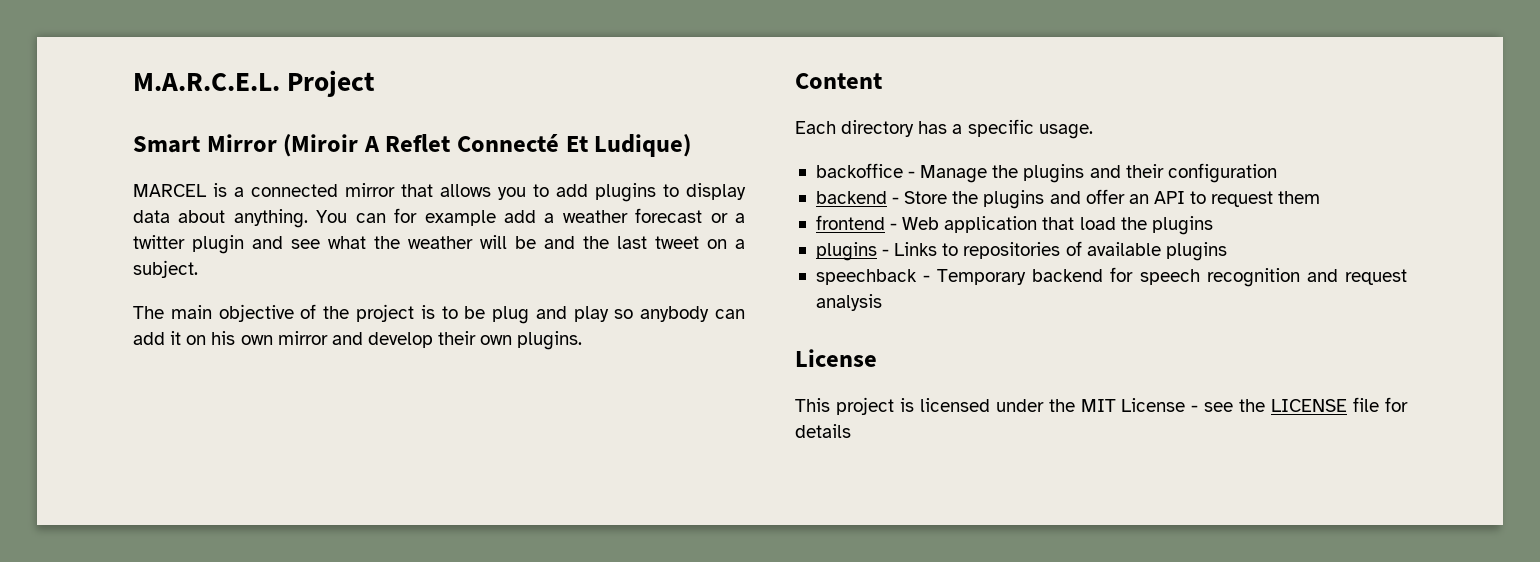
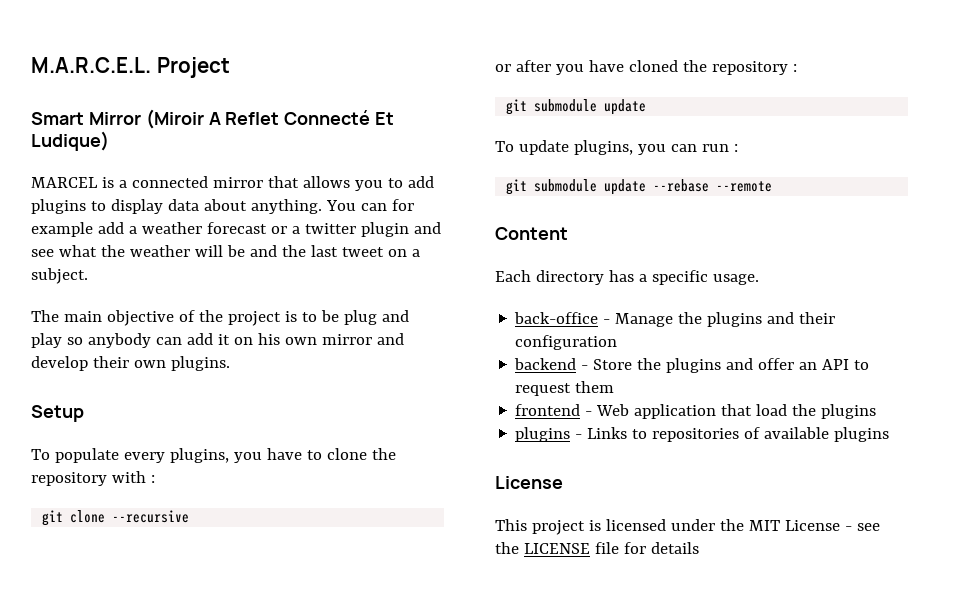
+ Setup
+ To populate every plugins, you have to clone the repository with :
+ git clone --recursive
+ or after you have cloned the repository :
+ git submodule update
+ To update plugins, you can run :
+ git submodule update --rebase --remote
- backoffice - Manage the plugins and their configuration
+ back-office - Manage the plugins and their configuration
- speechback - Temporary backend for speech recognition and request analysis

